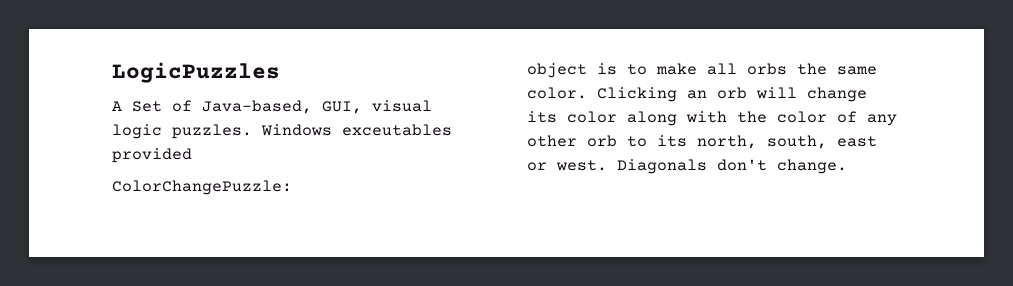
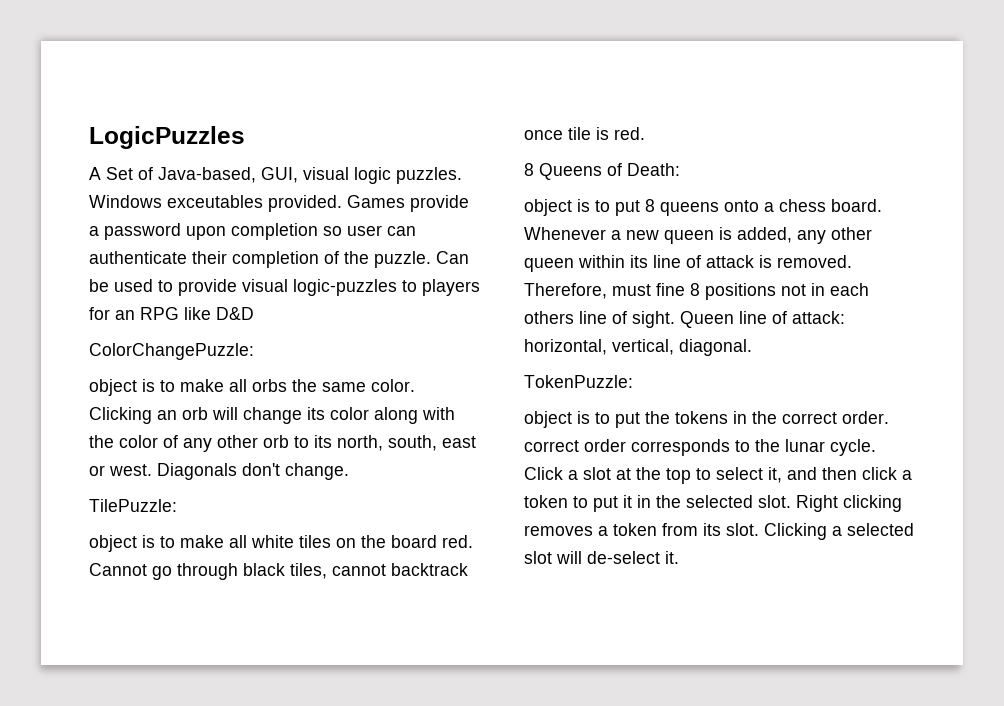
- Windows exceutables provided
+ Windows exceutables provided. Games provide a password upon completion so user can authenticate their completion of the puzzle. Can be used to provide visual logic-puzzles to players for an RPG like D&D
+ TilePuzzle:
+ object is to make all white tiles on the board red. Cannot go through black tiles, cannot backtrack once tile is red.
+ 8 Queens of Death:
+ object is to put 8 queens onto a chess board. Whenever a new queen is added, any other queen within its line of attack is removed. Therefore, must fine 8 positions not in each others line of sight. Queen line of attack: horizontal, vertical, diagonal.
+ TokenPuzzle:
+ object is to put the tokens in the correct order. correct order corresponds to the lunar cycle. Click a slot at the top to select it, and then click a token to put it in the selected slot. Right clicking removes a token from its slot. Clicking a selected slot will de-select it.

